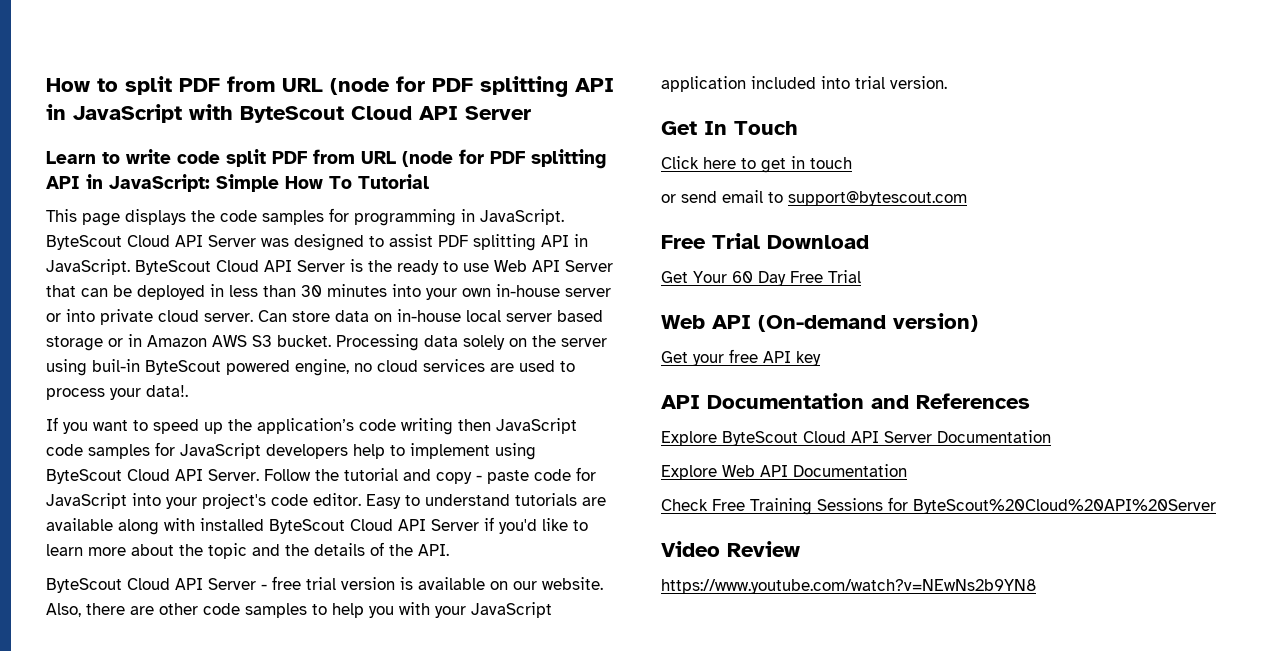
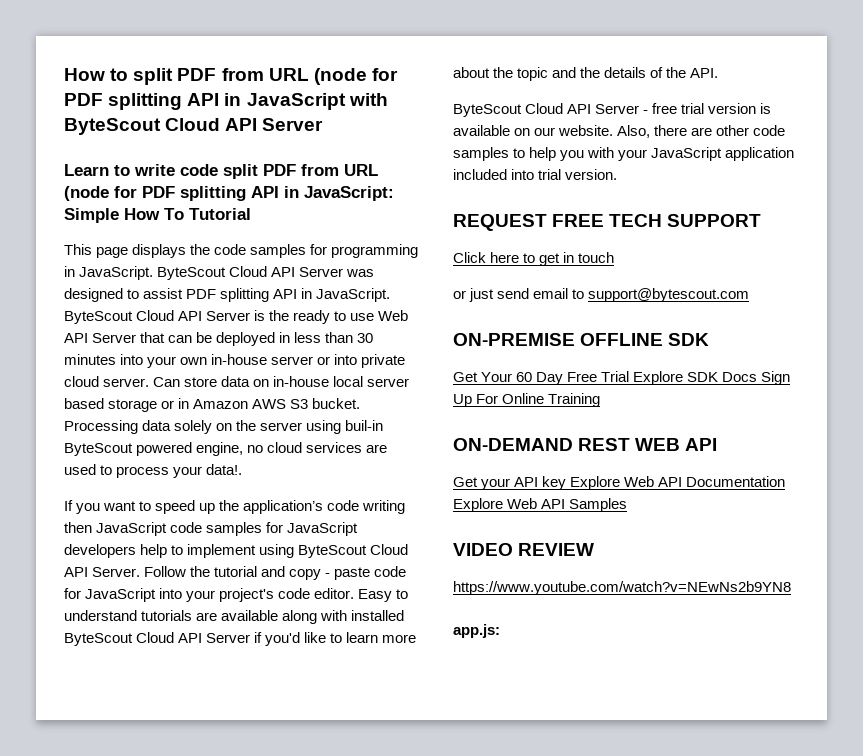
- Get In Touch
+ REQUEST FREE TECH SUPPORT
- or send email to support@bytescout.com
+ or just send email to support@bytescout.com
- Free Trial Download
+ ON-PREMISE OFFLINE SDK
- Get Your 60 Day Free Trial
- Web API (On-demand version)
+ Get Your 60 Day Free Trial Explore SDK Docs Sign Up For Online Training
+ ON-DEMAND REST WEB API
- Get your free API key
- API Documentation and References
- Explore ByteScout Cloud API Server Documentation
- Explore Web API Documentation
- Check Free Training Sessions for ByteScout%20Cloud%20API%20Server
- Video Review
+ Get your API key Explore Web API Documentation Explore Web API Samples
+ VIDEO REVIEW
+ app.js:

